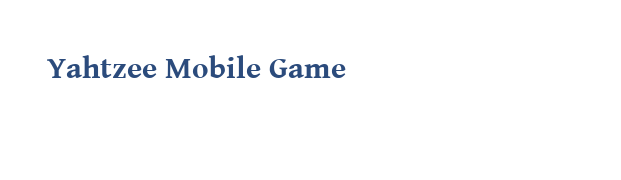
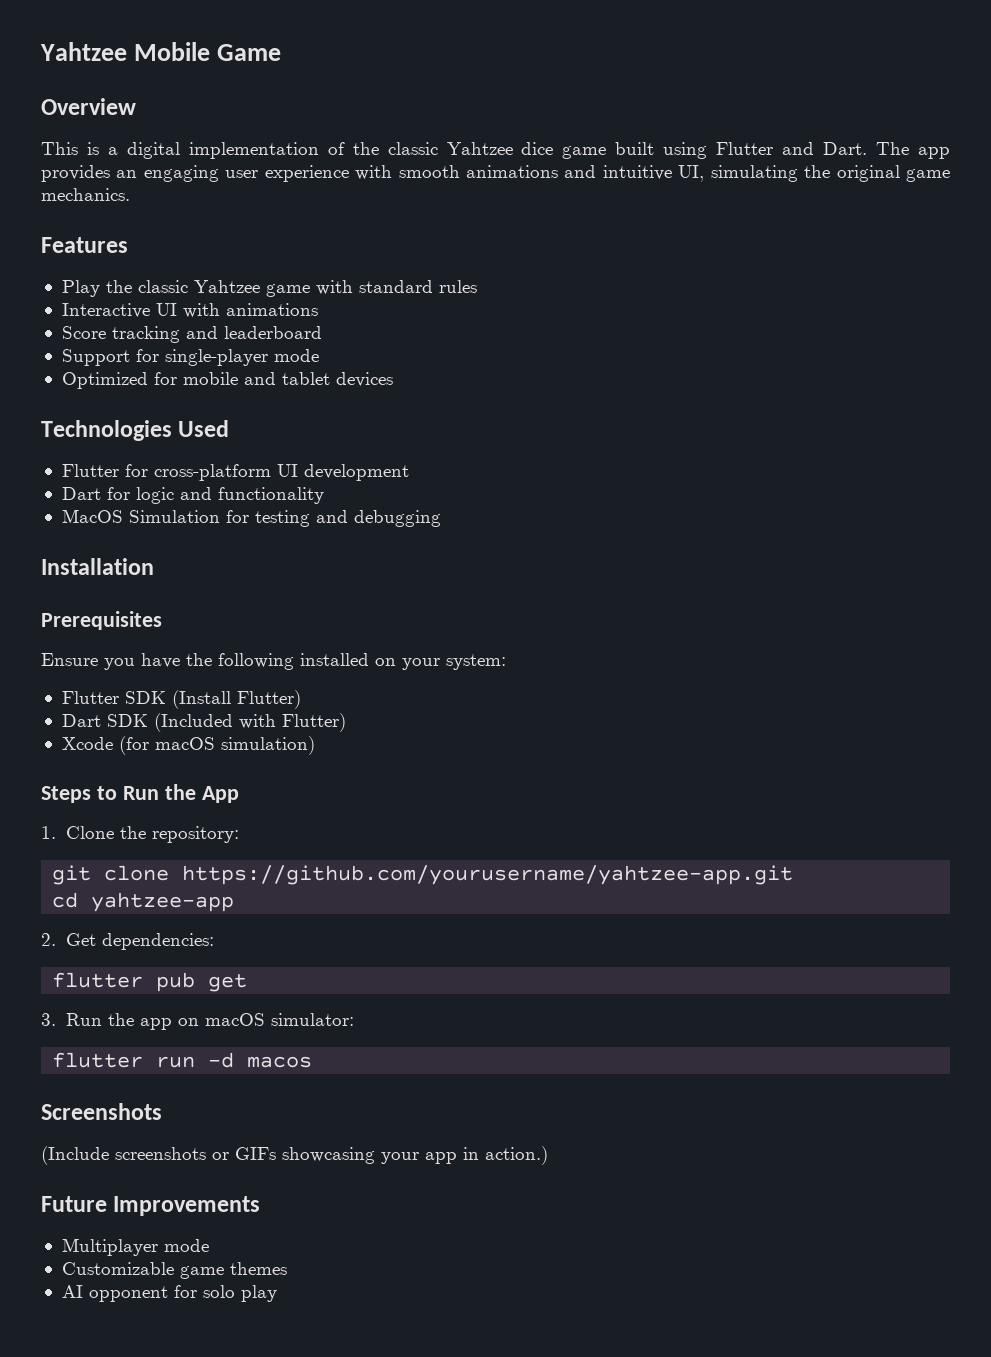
+ Overview
+ This is a digital implementation of the classic Yahtzee dice game built using Flutter and Dart. The app provides an engaging user experience with smooth animations and intuitive UI, simulating the original game mechanics.
+ Features
+ Play the classic Yahtzee game with standard rules
+ Interactive UI with animations
+ Score tracking and leaderboard
+ Support for single-player mode
+ Optimized for mobile and tablet devices
+ Technologies Used
+ Flutter for cross-platform UI development
+ Dart for logic and functionality
+ MacOS Simulation for testing and debugging
+ Installation
+ Prerequisites
+ Ensure you have the following installed on your system:
+ Flutter SDK (Install Flutter)
+ Dart SDK (Included with Flutter)
+ Xcode (for macOS simulation)
+ Steps to Run the App
+ 1. Clone the repository:
+ git clone https://github.com/yourusername/yahtzee-app.git
+ cd yahtzee-app
+ 2. Get dependencies:
+ flutter pub get
+ 3. Run the app on macOS simulator:
+ flutter run -d macos
+ Screenshots
+ (Include screenshots or GIFs showcasing your app in action.)
+ Future Improvements
+ Multiplayer mode
+ Customizable game themes
+ AI opponent for solo play

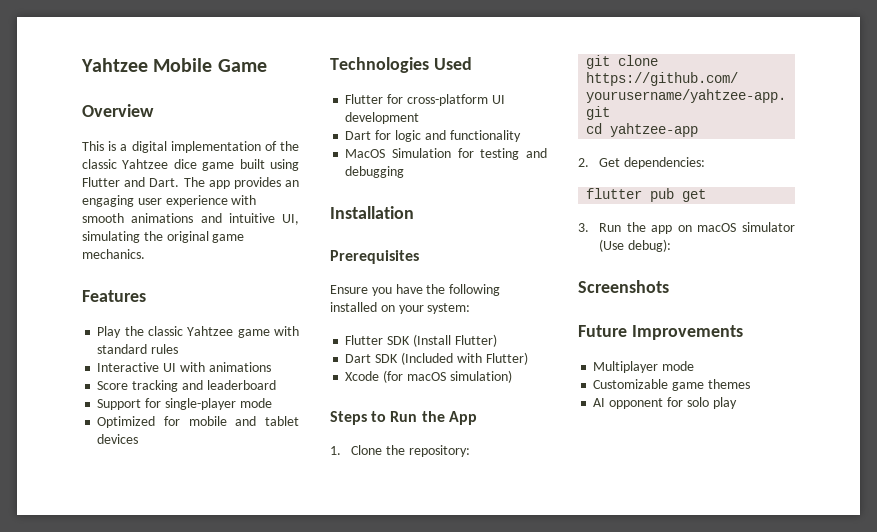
- 3. Run the app on macOS simulator:
- flutter run -d macos
+ 3. Run the app on macOS simulator (Use debug):
  Screenshots
- (Include screenshots or GIFs showcasing your app in action.)

